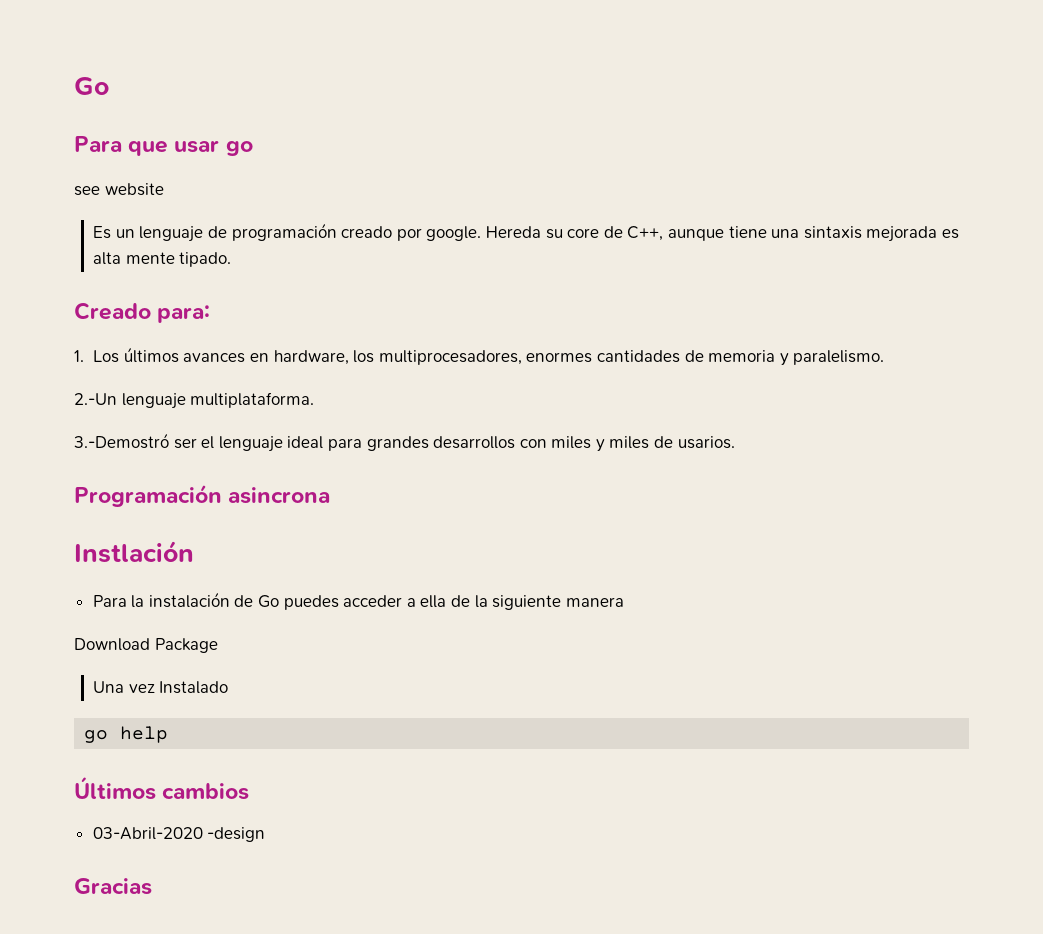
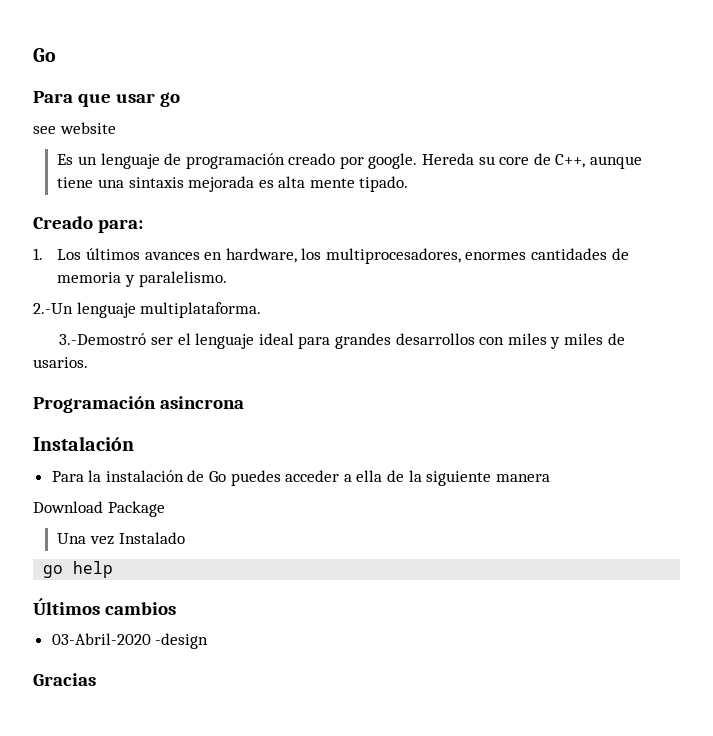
- Instlación
+ Instalación

